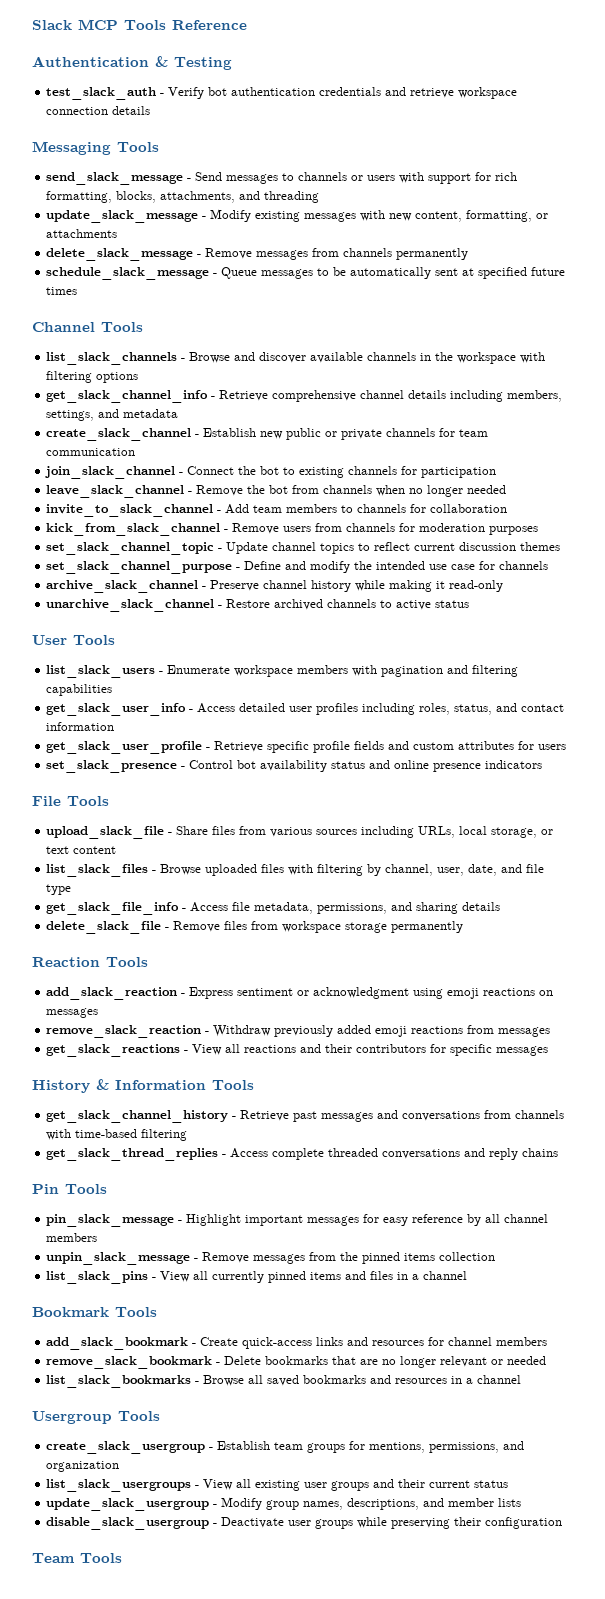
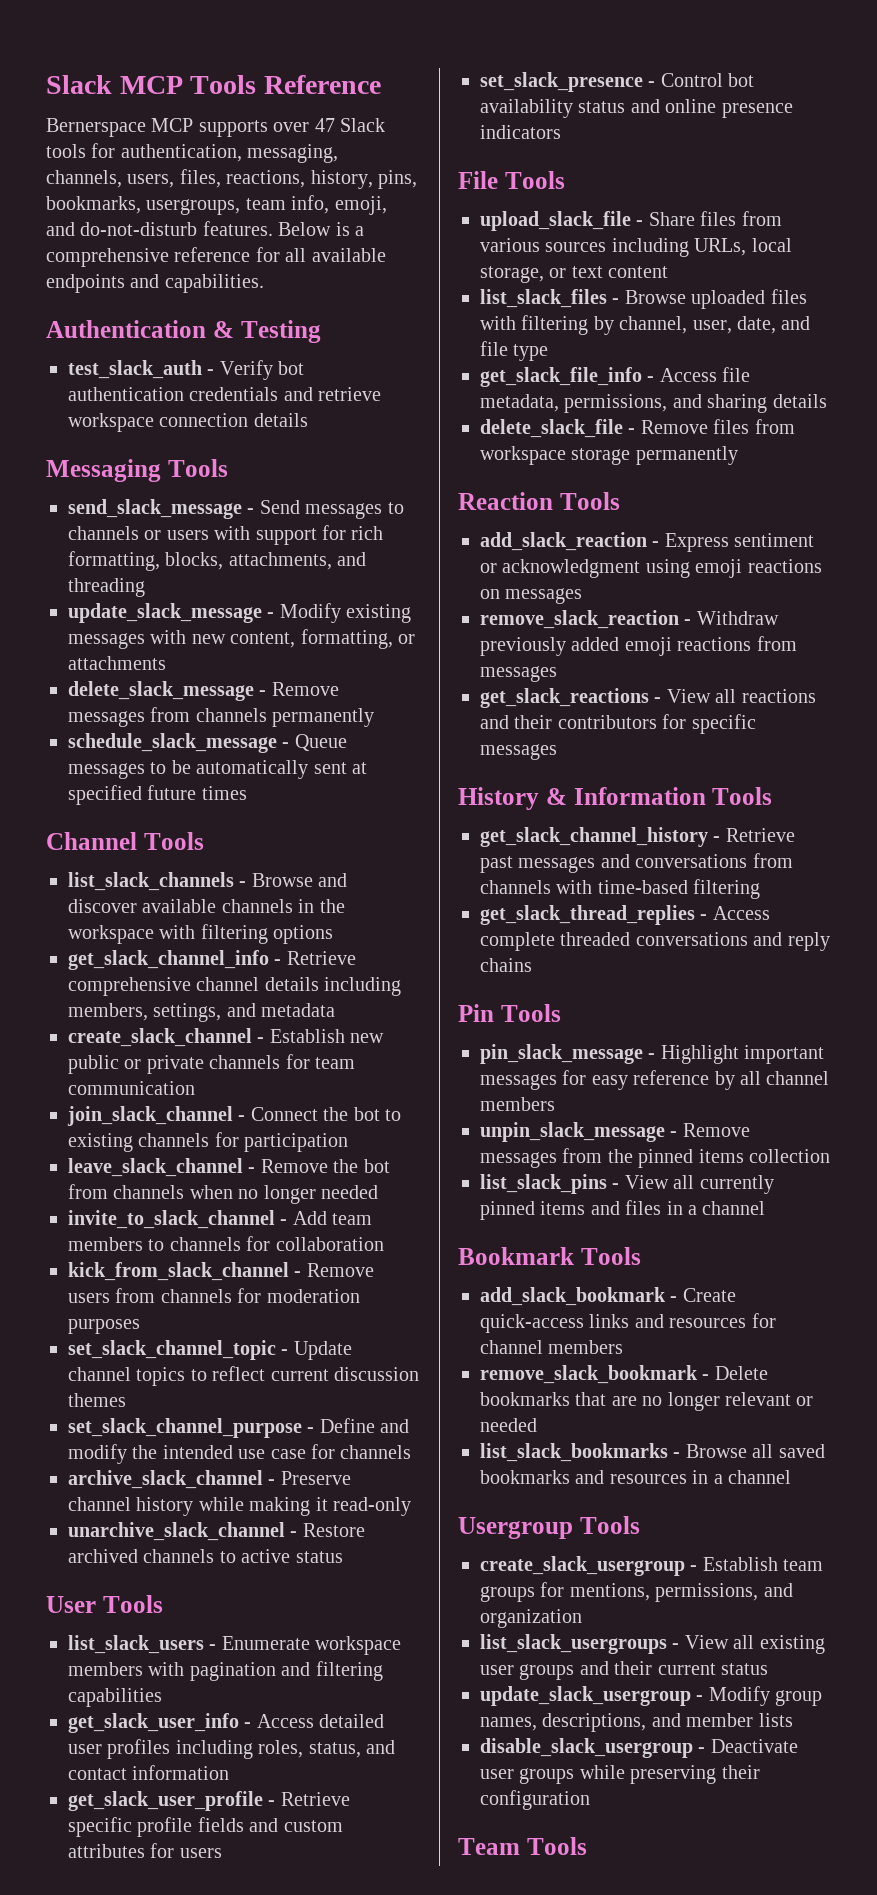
+ Bernerspace MCP supports over 47 Slack tools for authentication, messaging, channels, users, files, reactions, history, pins, bookmarks, usergroups, team info, emoji, and do-not-disturb features. Below is a comprehensive reference for all available endpoints and capabilities.

